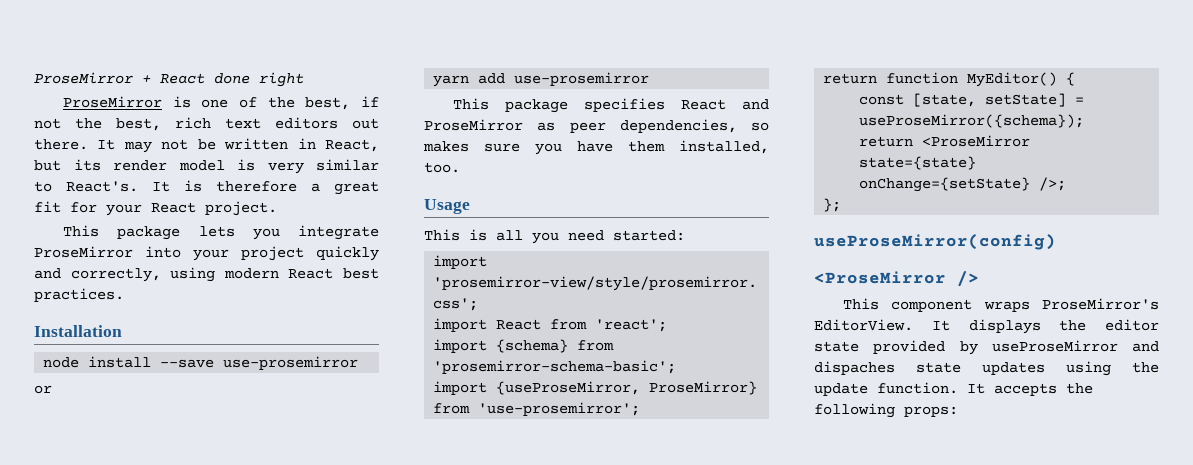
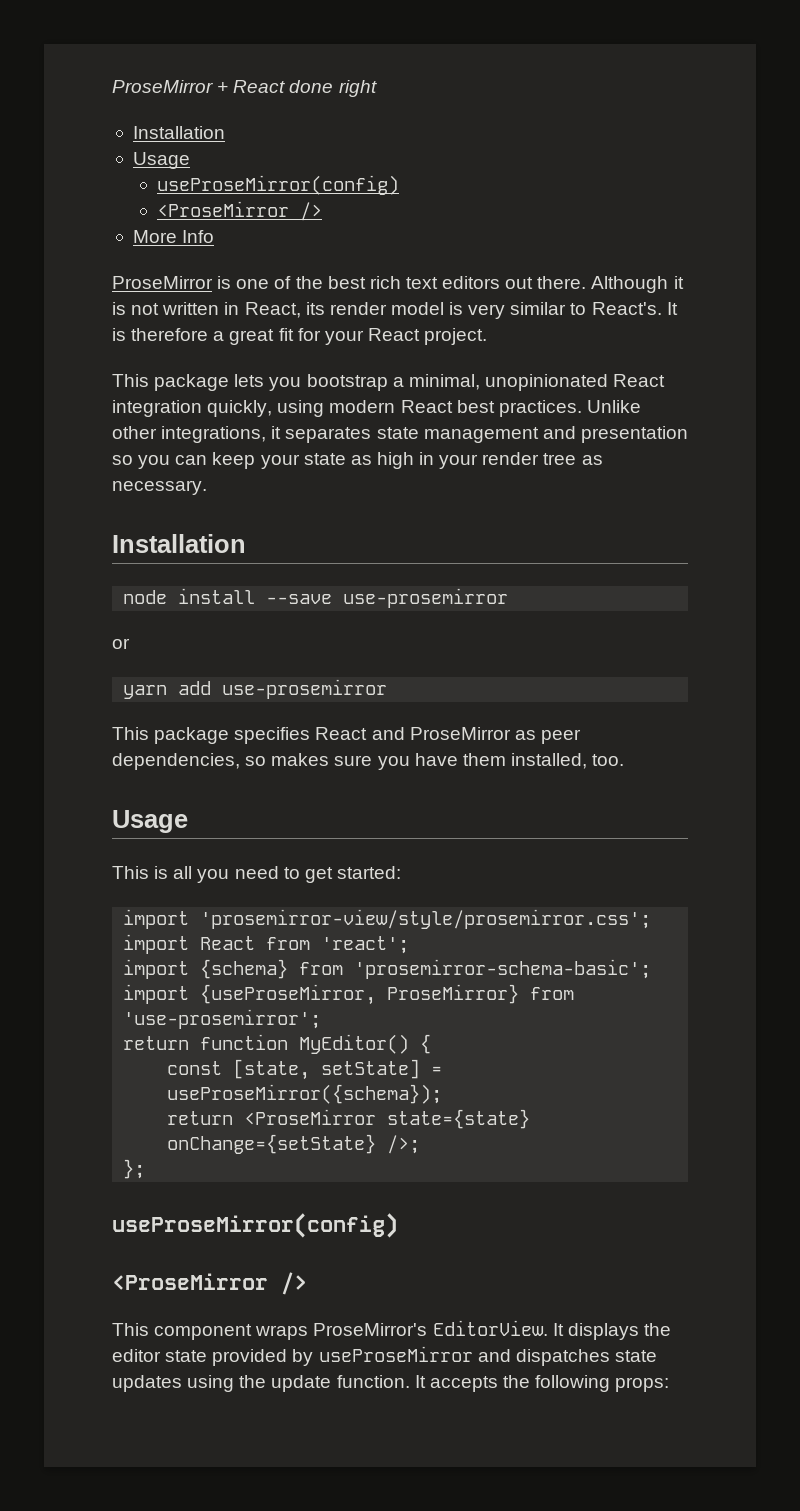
  ProseMirror + React done right
+ Installation
+ Usage
+ useProseMirror(config)
+ <ProseMirror />
+ More Info
- ProseMirror is one of the best, if not the best, rich text editors out there.
+ ProseMirror is one of the best rich text editors out there.
- It may not be written in React, but its render model is very similar to React's.
+ Although it is not written in React, its render model is very similar to React's.
- This package lets you integrate ProseMirror into your project quickly and correctly, using modern React best practices.
+ This package lets you bootstrap a minimal, unopinionated React integration quickly, using modern React best practices. Unlike other integrations, it separates state management and presentation so you can keep your state as high in your render tree as necessary.
- This is all you need started:
+ This is all you need to get started:
- It displays the editor state provided by useProseMirror and dispaches state updates using the update function.
+ It displays the editor state provided by useProseMirror and dispatches state updates using the update function.

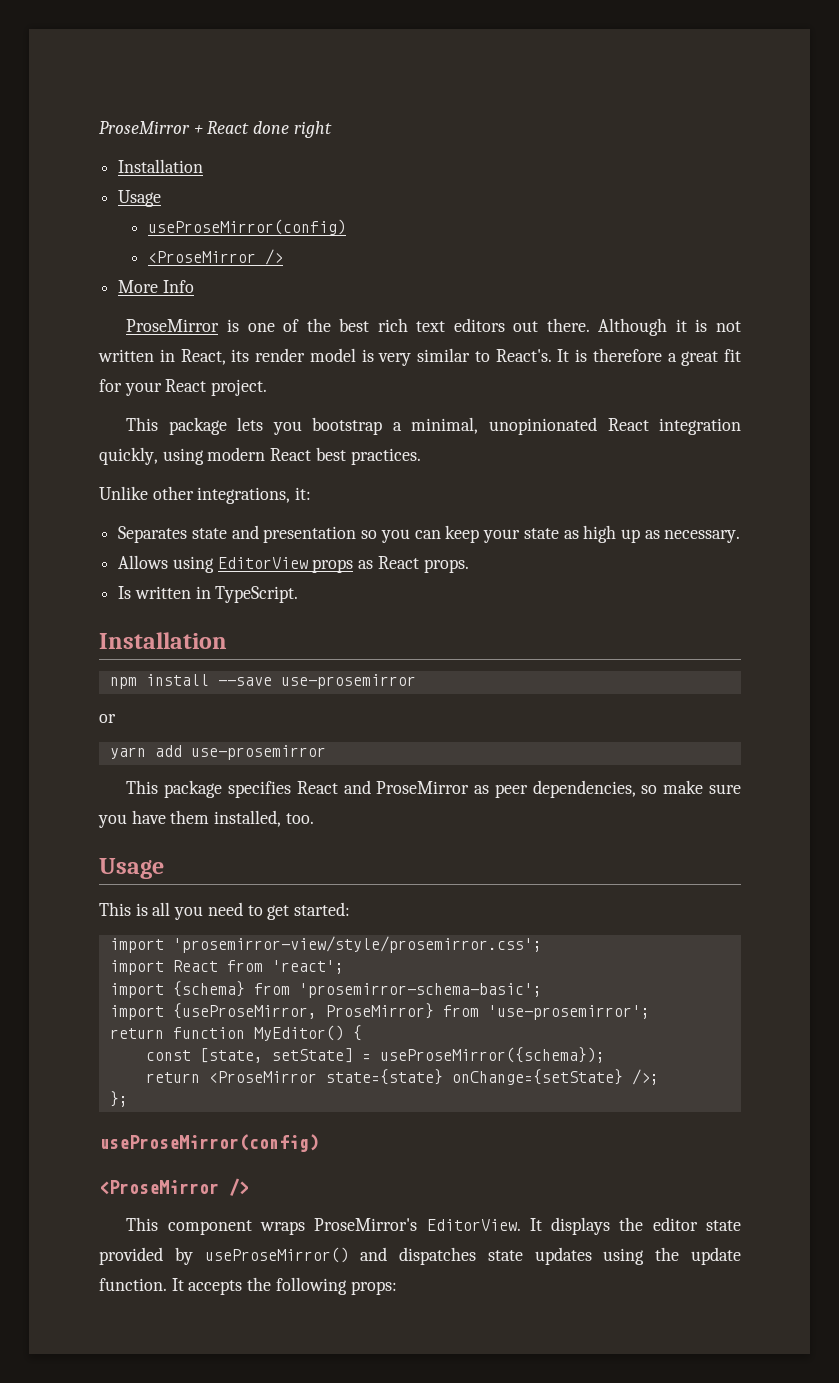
- This package lets you bootstrap a minimal, unopinionated React integration quickly, using modern React best practices. Unlike other integrations, it separates state management and presentation so you can keep your state as high in your render tree as necessary.
+ This package lets you bootstrap a minimal, unopinionated React integration quickly, using modern React best practices.
+ Unlike other integrations, it:
+ Separates state and presentation so you can keep your state as high up as necessary.
+ Allows using EditorView props as React props.
+ Is written in TypeScript.
  Installation
- node install --save use-prosemirror
+ npm install --save use-prosemirror
- This package specifies React and ProseMirror as peer dependencies, so makes sure you have them installed, too.
+ This package specifies React and ProseMirror as peer dependencies, so make sure you have them installed, too.
- It displays the editor state provided by useProseMirror and dispatches state updates using the update function.
+ It displays the editor state provided by useProseMirror() and dispatches state updates using the update function.

